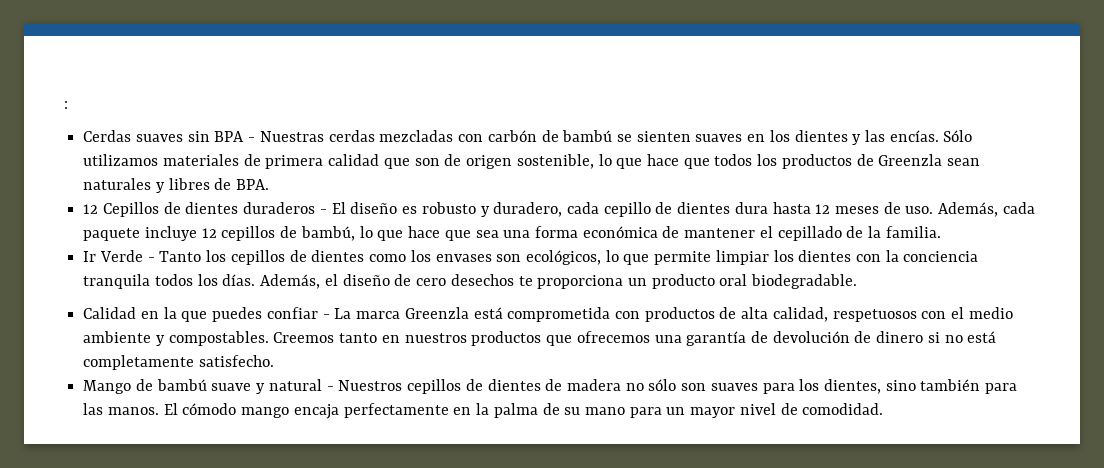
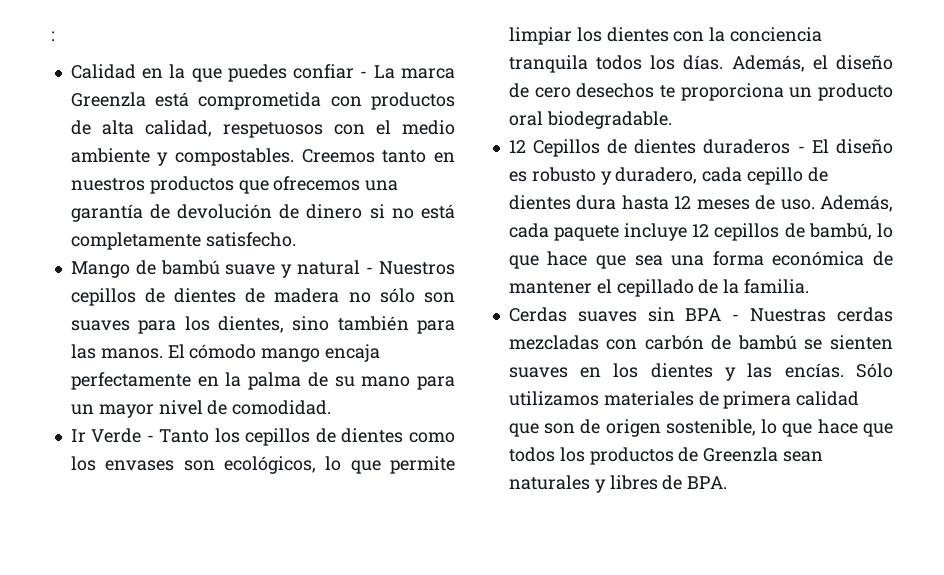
- Cerdas suaves sin BPA - Nuestras cerdas mezcladas con carbón de bambú se sienten suaves en los dientes y las encías. Sólo utilizamos materiales de primera calidad que son de origen sostenible, lo que hace que todos los productos de Greenzla sean naturales y libres de BPA.
- 12 Cepillos de dientes duraderos - El diseño es robusto y duradero, cada cepillo de dientes dura hasta 12 meses de uso. Además, cada paquete incluye 12 cepillos de bambú, lo que hace que sea una forma económica de mantener el cepillado de la familia.
- Ir Verde - Tanto los cepillos de dientes como los envases son ecológicos, lo que permite limpiar los dientes con la conciencia tranquila todos los días. Además, el diseño de cero desechos te proporciona un producto oral biodegradable.
+ Ir Verde - Tanto los cepillos de dientes como los envases son ecológicos, lo que permite limpiar los dientes con la conciencia tranquila todos los días. Además, el diseño de cero desechos te proporciona un producto oral biodegradable.
+ 12 Cepillos de dientes duraderos - El diseño es robusto y duradero, cada cepillo de dientes dura hasta 12 meses de uso. Además, cada paquete incluye 12 cepillos de bambú, lo que hace que sea una forma económica de mantener el cepillado de la familia.
+ Cerdas suaves sin BPA - Nuestras cerdas mezcladas con carbón de bambú se sienten suaves en los dientes y las encías. Sólo utilizamos materiales de primera calidad que son de origen sostenible, lo que hace que todos los productos de Greenzla sean naturales y libres de BPA.

